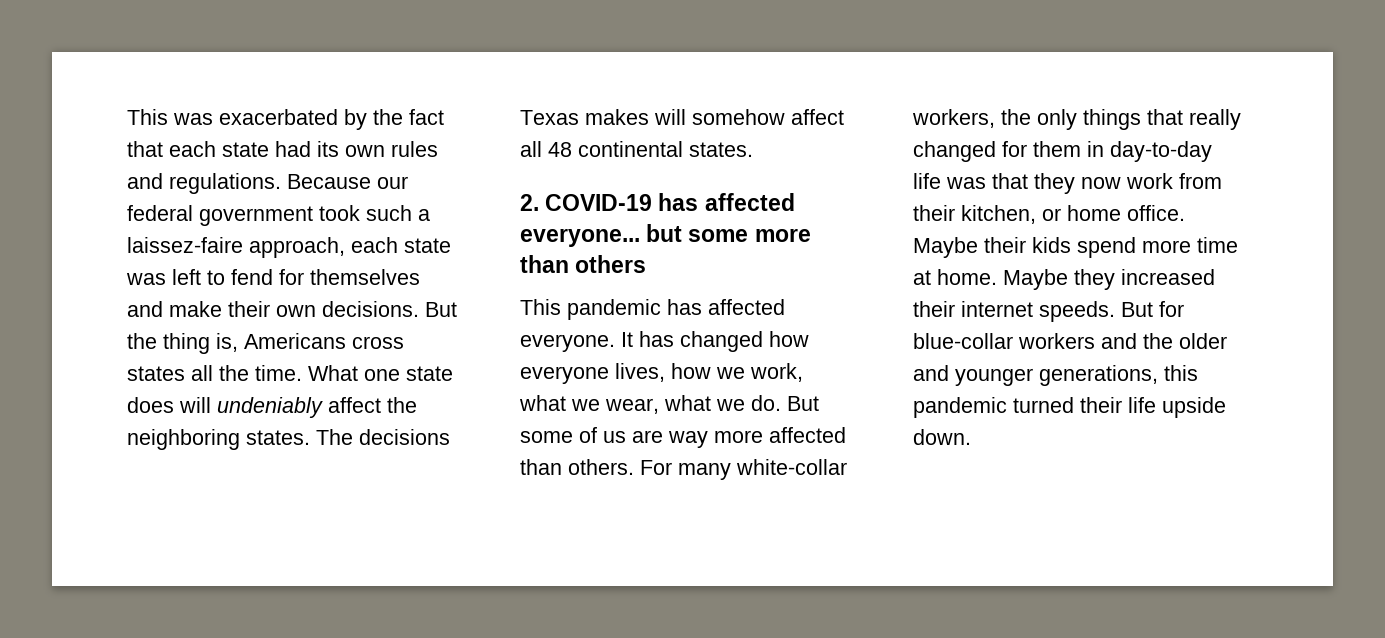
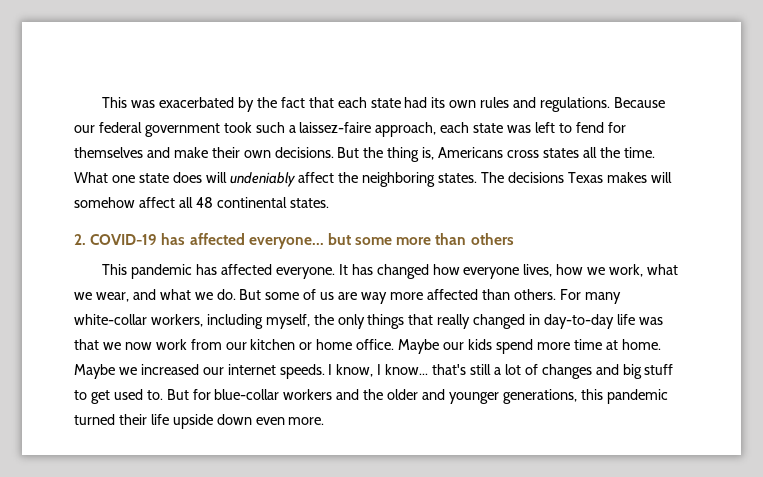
- It has changed how everyone lives, how we work, what we wear, what we do.
+ It has changed how everyone lives, how we work, what we wear, and what we do.
- For many white-collar workers, the only things that really changed for them in day-to-day life was that they now work from their kitchen, or home office.
+ For many white-collar workers, including myself, the only things that really changed in day-to-day life was that we now work from our kitchen or home office.
- Maybe their kids spend more time at home.
+ Maybe our kids spend more time at home.
- Maybe they increased their internet speeds.
+ Maybe we increased our internet speeds. I know, I know... that's still a lot of changes and big stuff to get used to.
- But for blue-collar workers and the older and younger generations, this pandemic turned their life upside down.
+ But for blue-collar workers and the older and younger generations, this pandemic turned their life upside down even more.

